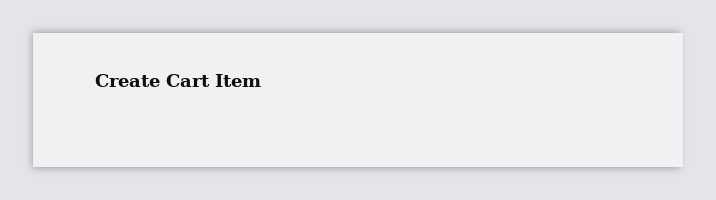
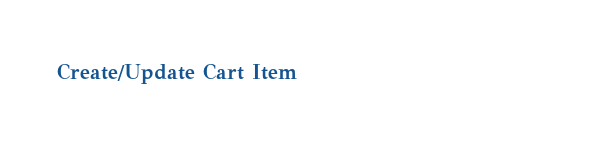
- Create Cart Item
+ Create/Update Cart Item

